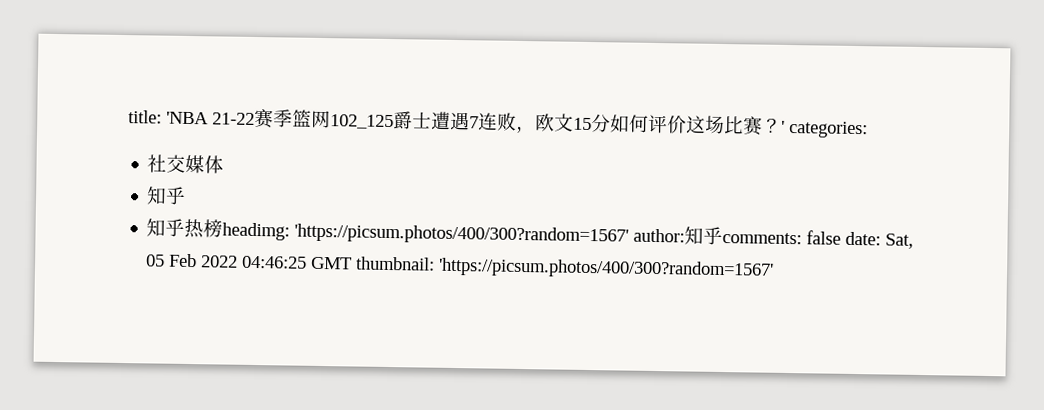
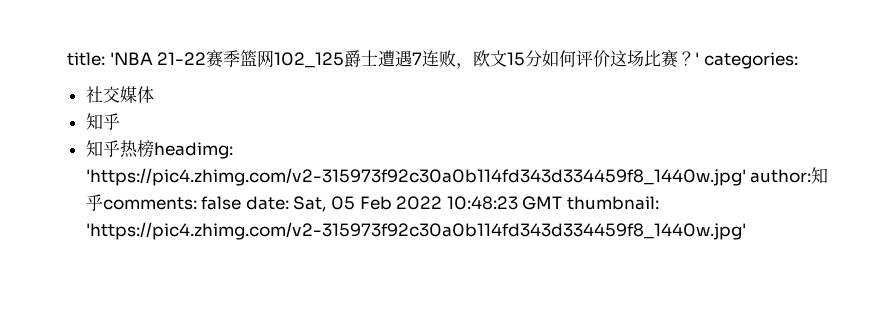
- 知乎热榜headimg: 'https://picsum.photos/400/300?random=1567' author:知乎comments: false date: Sat, 05 Feb 2022 04:46:25 GMT thumbnail: 'https://picsum.photos/400/300?random=1567'
+ 知乎热榜headimg: 'https://pic4.zhimg.com/v2-315973f92c30a0b114fd343d334459f8_1440w.jpg' author:知乎comments: false date: Sat, 05 Feb 2022 10:48:23 GMT thumbnail: 'https://pic4.zhimg.com/v2-315973f92c30a0b114fd343d334459f8_1440w.jpg'

